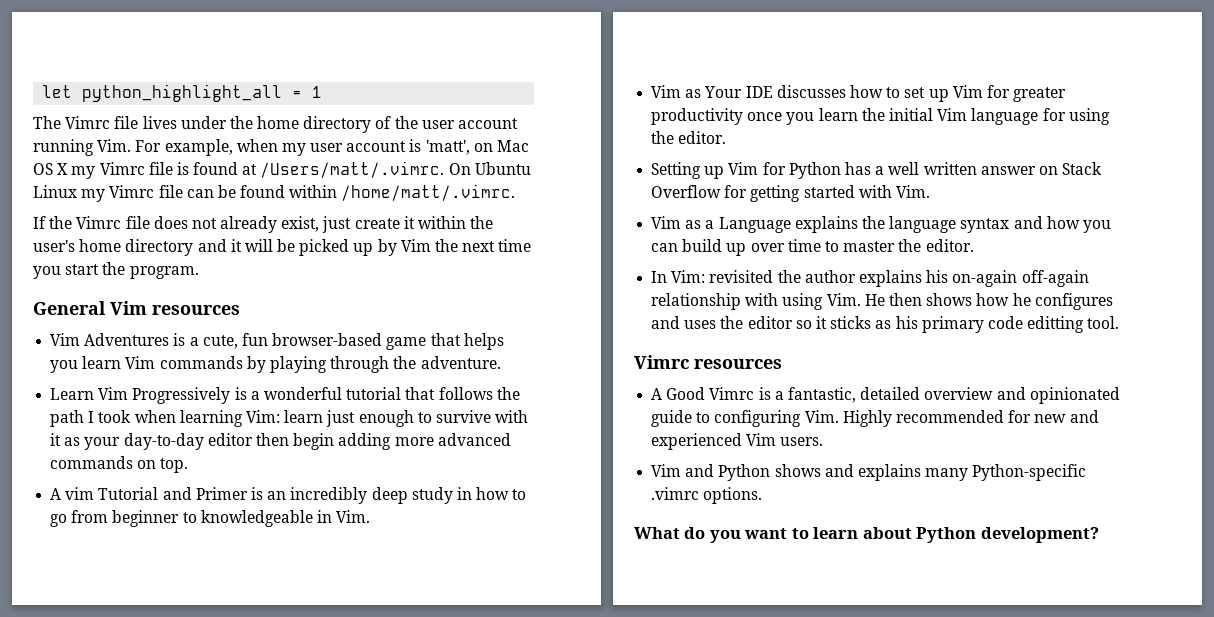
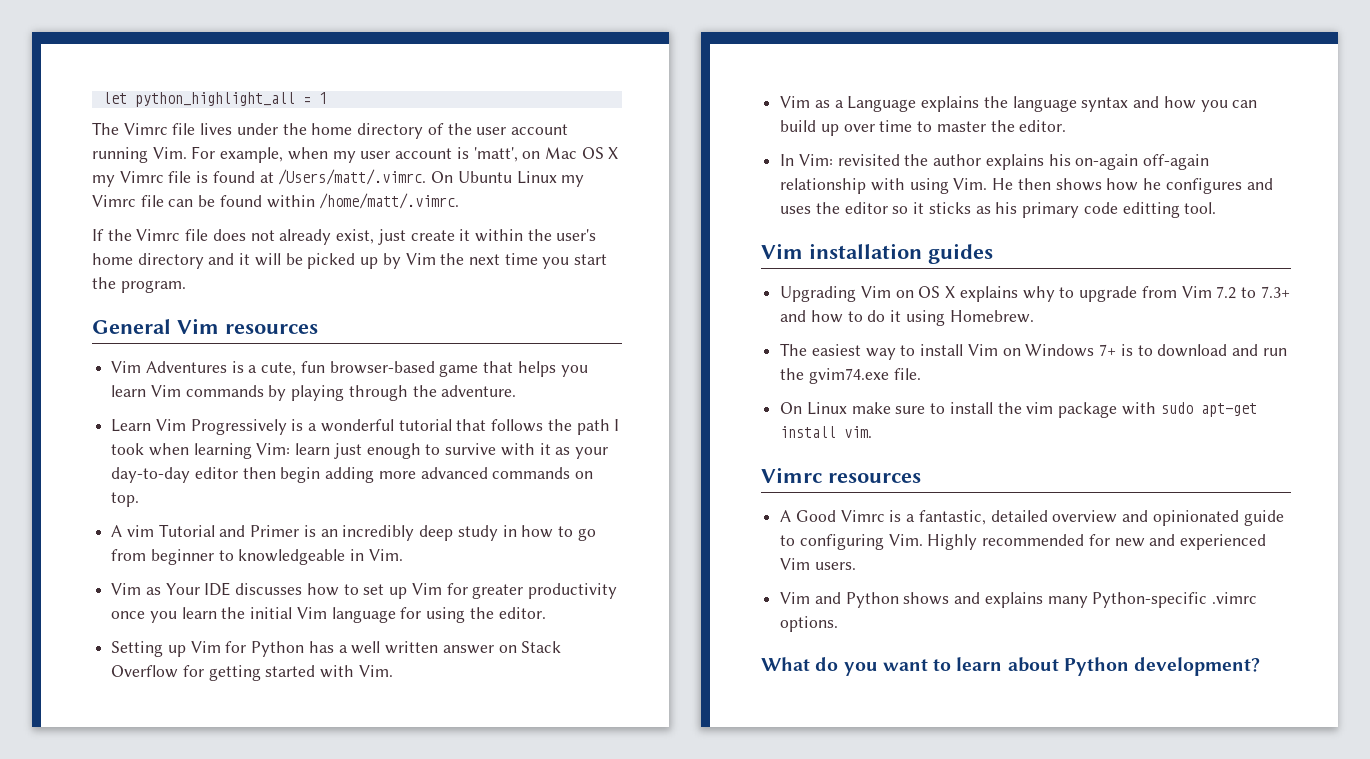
+ Vim installation guides
+ Upgrading Vim on OS X explains why to upgrade from Vim 7.2 to 7.3+ and how to do it using Homebrew.
+ The easiest way to install Vim on Windows 7+ is to download and run the gvim74.exe file.
+ On Linux make sure to install the vim package with sudo apt-get install vim.

